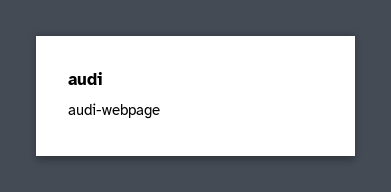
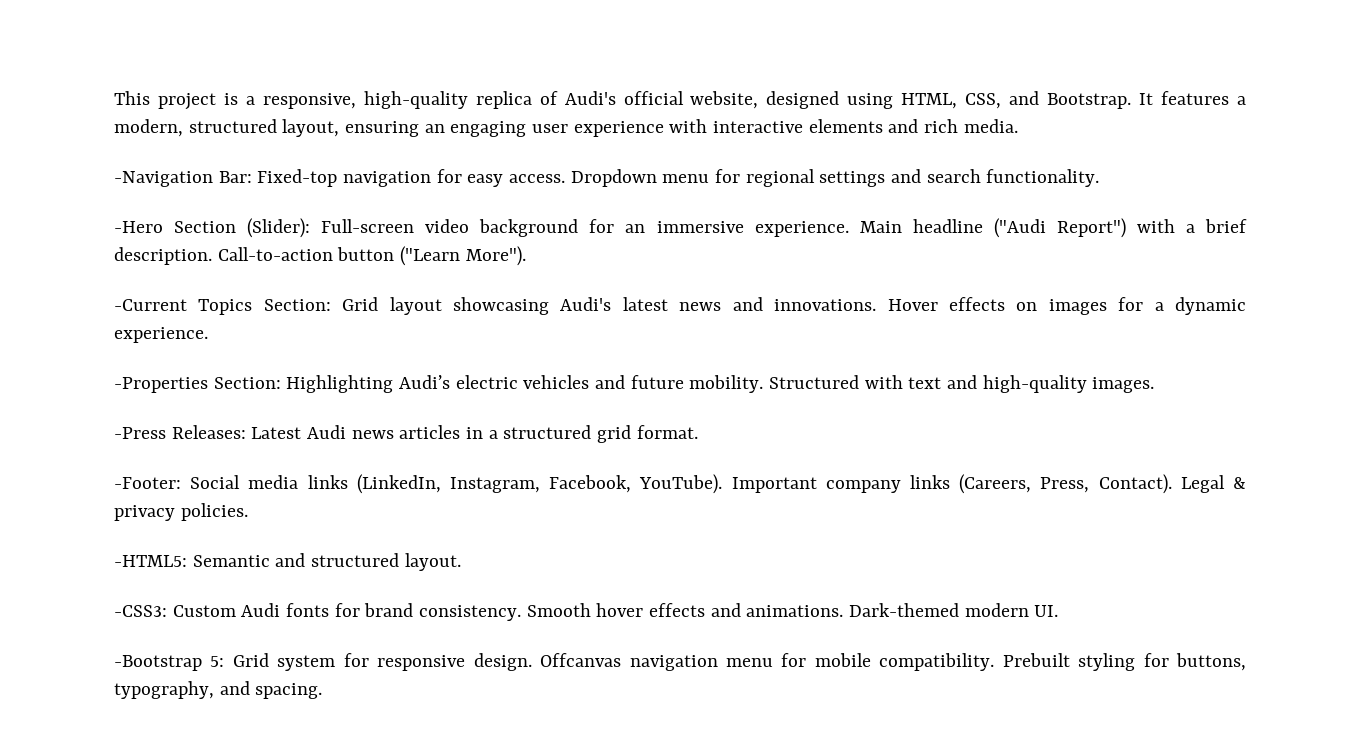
- audi
- audi-webpage
+ This project is a responsive, high-quality replica of Audi's official website, designed using HTML, CSS, and Bootstrap. It features a modern, structured layout, ensuring an engaging user experience with interactive elements and rich media.
+ -Navigation Bar: Fixed-top navigation for easy access. Dropdown menu for regional settings and search functionality.
+ -Hero Section (Slider): Full-screen video background for an immersive experience. Main headline ("Audi Report") with a brief description. Call-to-action button ("Learn More").
+ -Current Topics Section: Grid layout showcasing Audi's latest news and innovations. Hover effects on images for a dynamic experience.
+ -Properties Section: Highlighting Audi’s electric vehicles and future mobility. Structured with text and high-quality images.
+ -Press Releases: Latest Audi news articles in a structured grid format.
+ -Footer: Social media links (LinkedIn, Instagram, Facebook, YouTube). Important company links (Careers, Press, Contact). Legal & privacy policies.
+ -HTML5: Semantic and structured layout.
+ -CSS3: Custom Audi fonts for brand consistency. Smooth hover effects and animations. Dark-themed modern UI.
+ -Bootstrap 5: Grid system for responsive design. Offcanvas navigation menu for mobile compatibility. Prebuilt styling for buttons, typography, and spacing.

